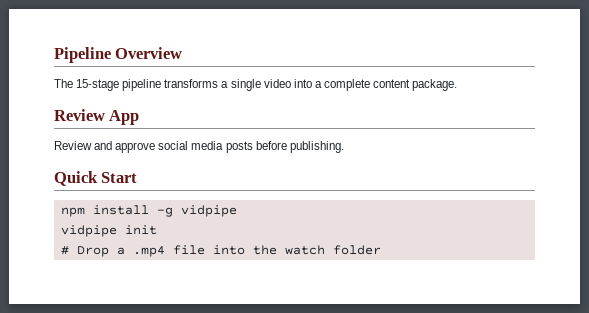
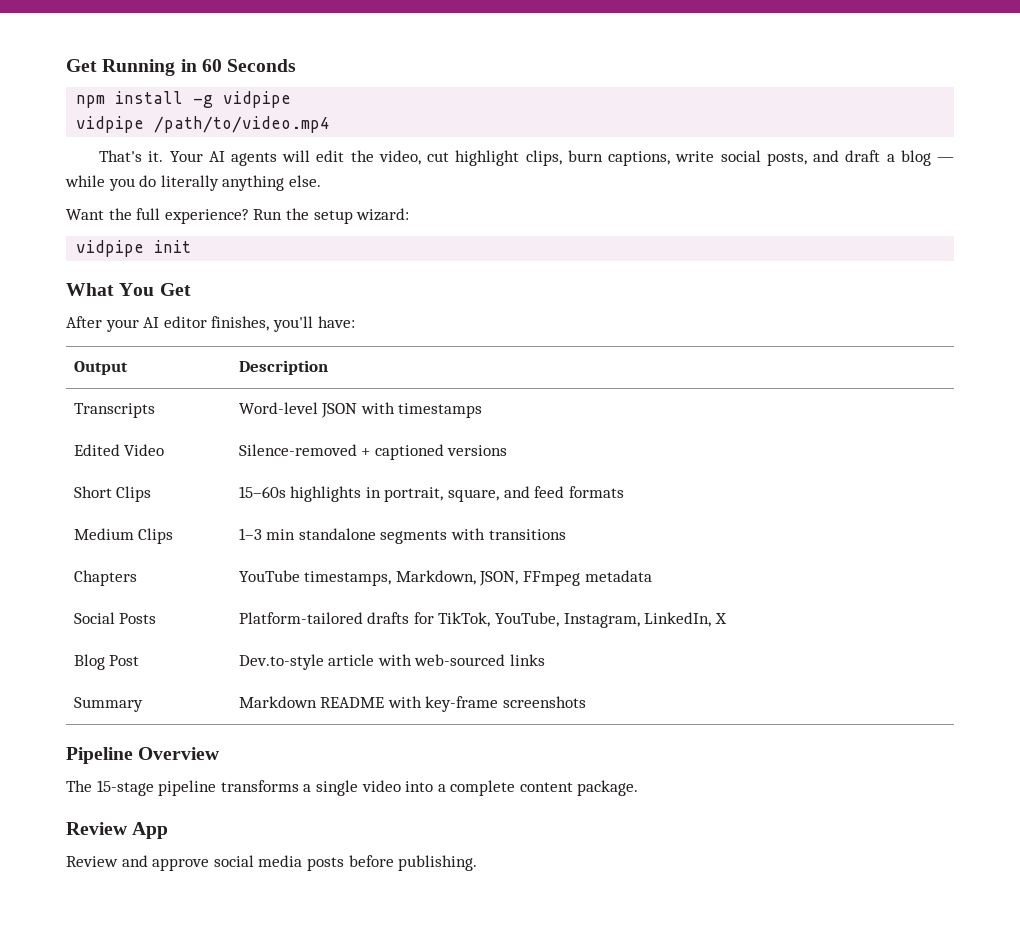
+ Get Running in 60 Seconds
+ npm install -g vidpipe
+ vidpipe /path/to/video.mp4
+ That's it. Your AI agents will edit the video, cut highlight clips, burn captions, write social posts, and draft a blog — while you do literally anything else.
+ Want the full experience? Run the setup wizard:
+ vidpipe init
+ What You Get
+ After your AI editor finishes, you'll have:
+ Output | Description
+ Transcripts | Word-level JSON with timestamps
+ Edited Video | Silence-removed + captioned versions
+ Short Clips | 15–60s highlights in portrait, square, and feed formats
+ Medium Clips | 1–3 min standalone segments with transitions
+ Chapters | YouTube timestamps, Markdown, JSON, FFmpeg metadata
+ Social Posts | Platform-tailored drafts for TikTok, YouTube, Instagram, LinkedIn, X
+ Blog Post | Dev.to-style article with web-sourced links
+ Summary | Markdown README with key-frame screenshots
- Quick Start
- npm install -g vidpipe
- vidpipe init
- # Drop a .mp4 file into the watch folder

